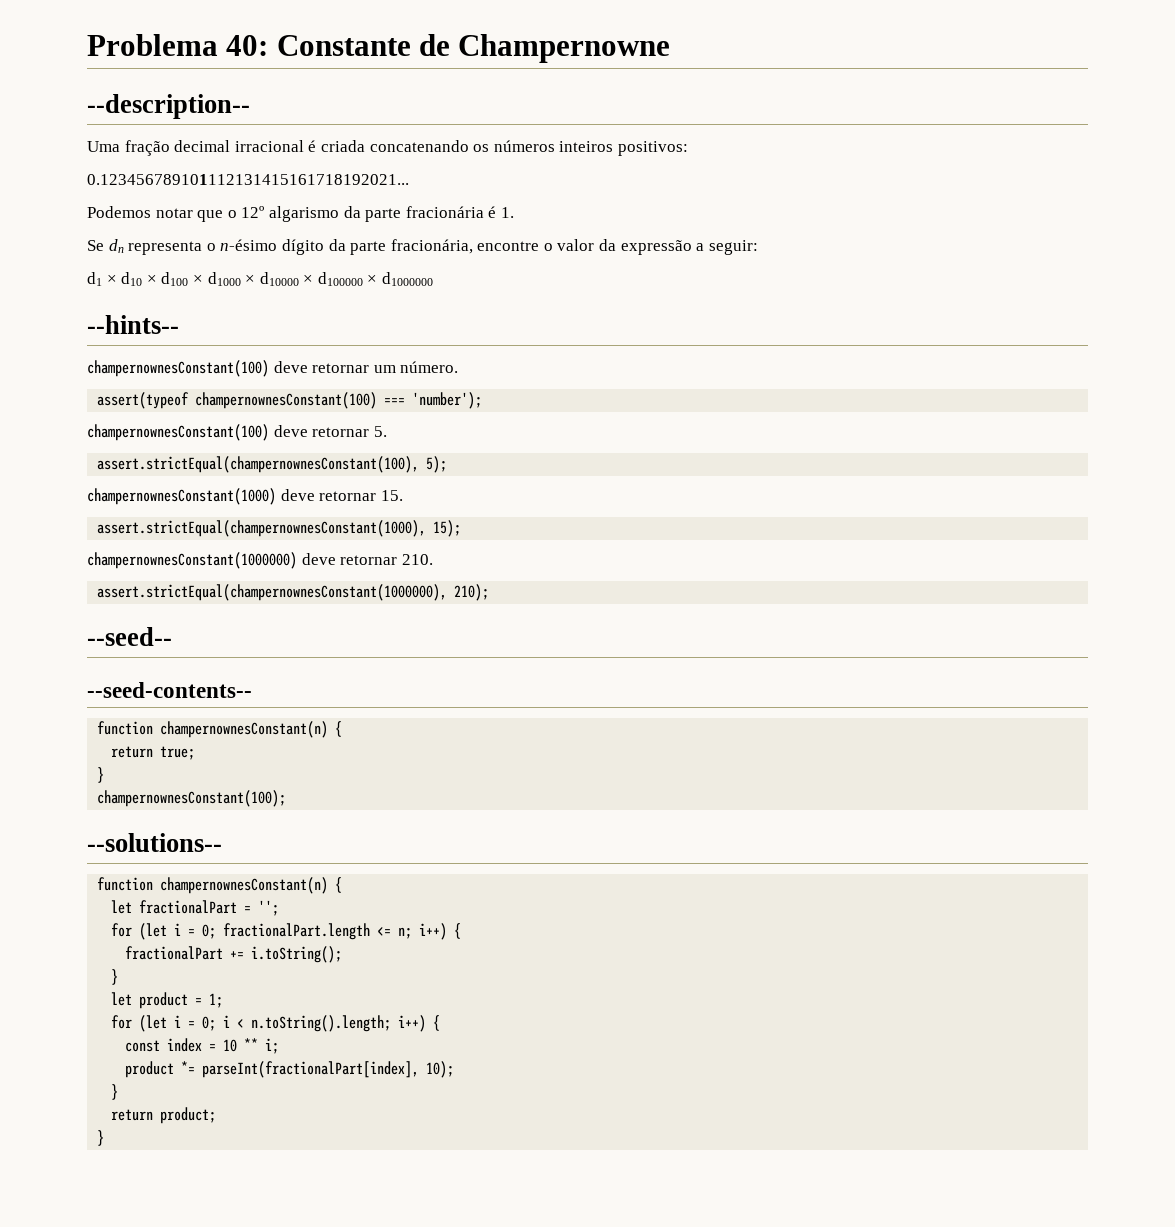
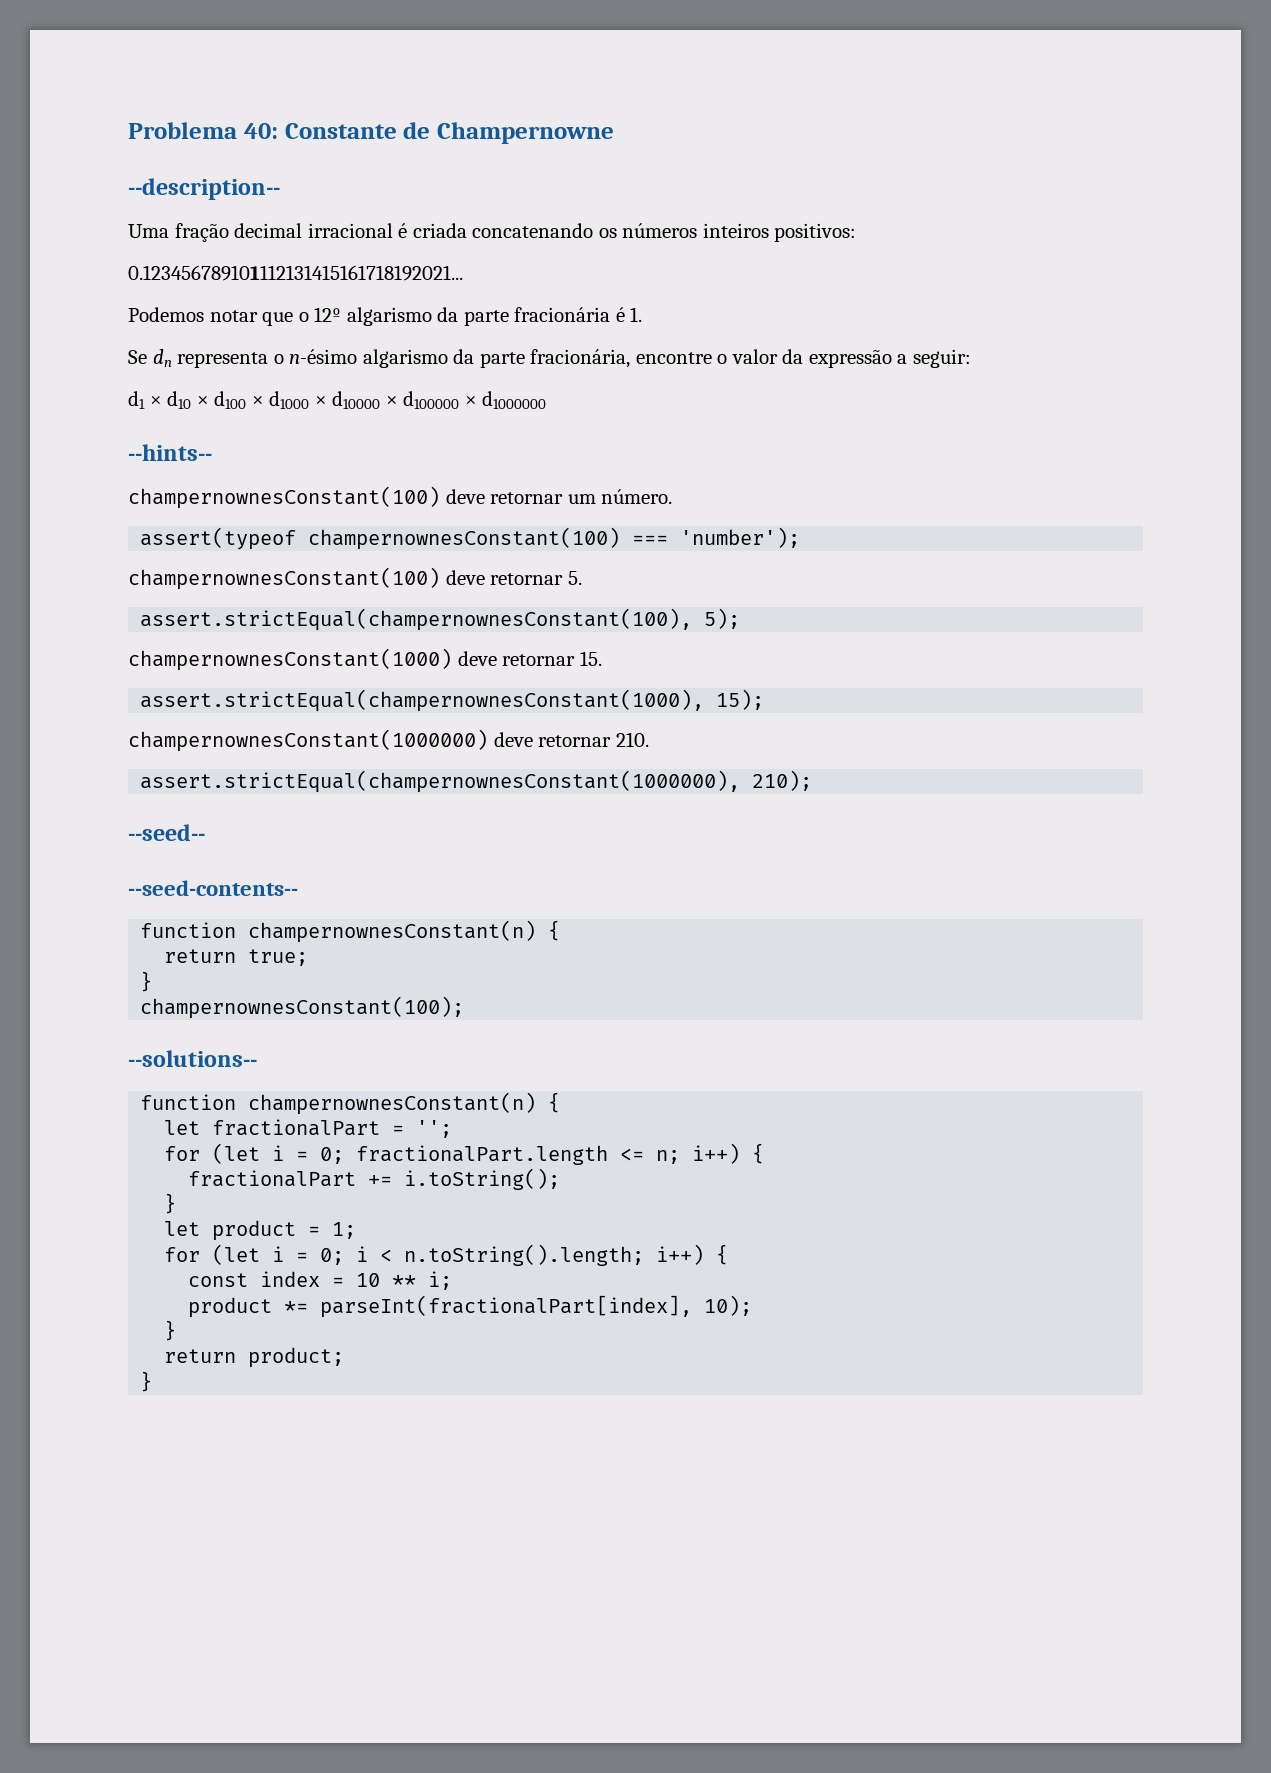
- Se dn representa o n-ésimo dígito da parte fracionária, encontre o valor da expressão a seguir:
+ Se dn representa o n-ésimo algarismo da parte fracionária, encontre o valor da expressão a seguir:

